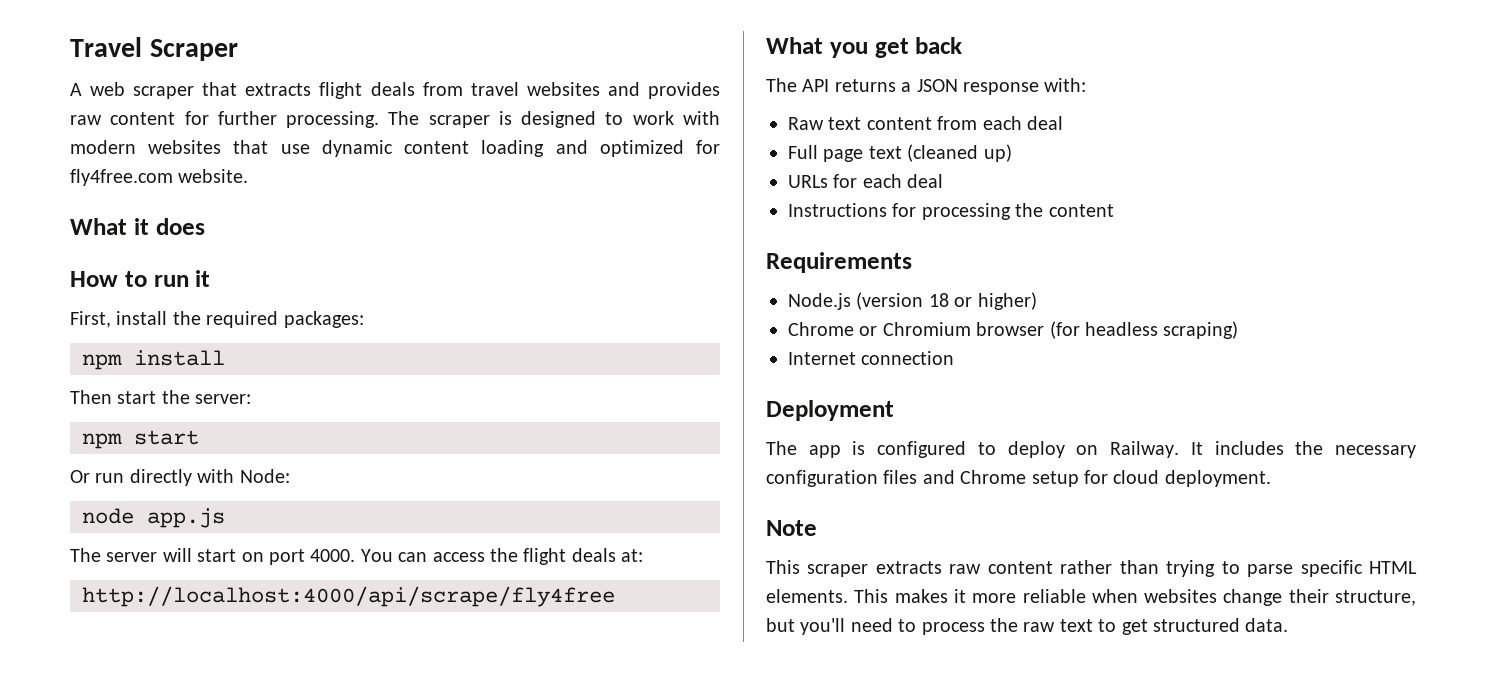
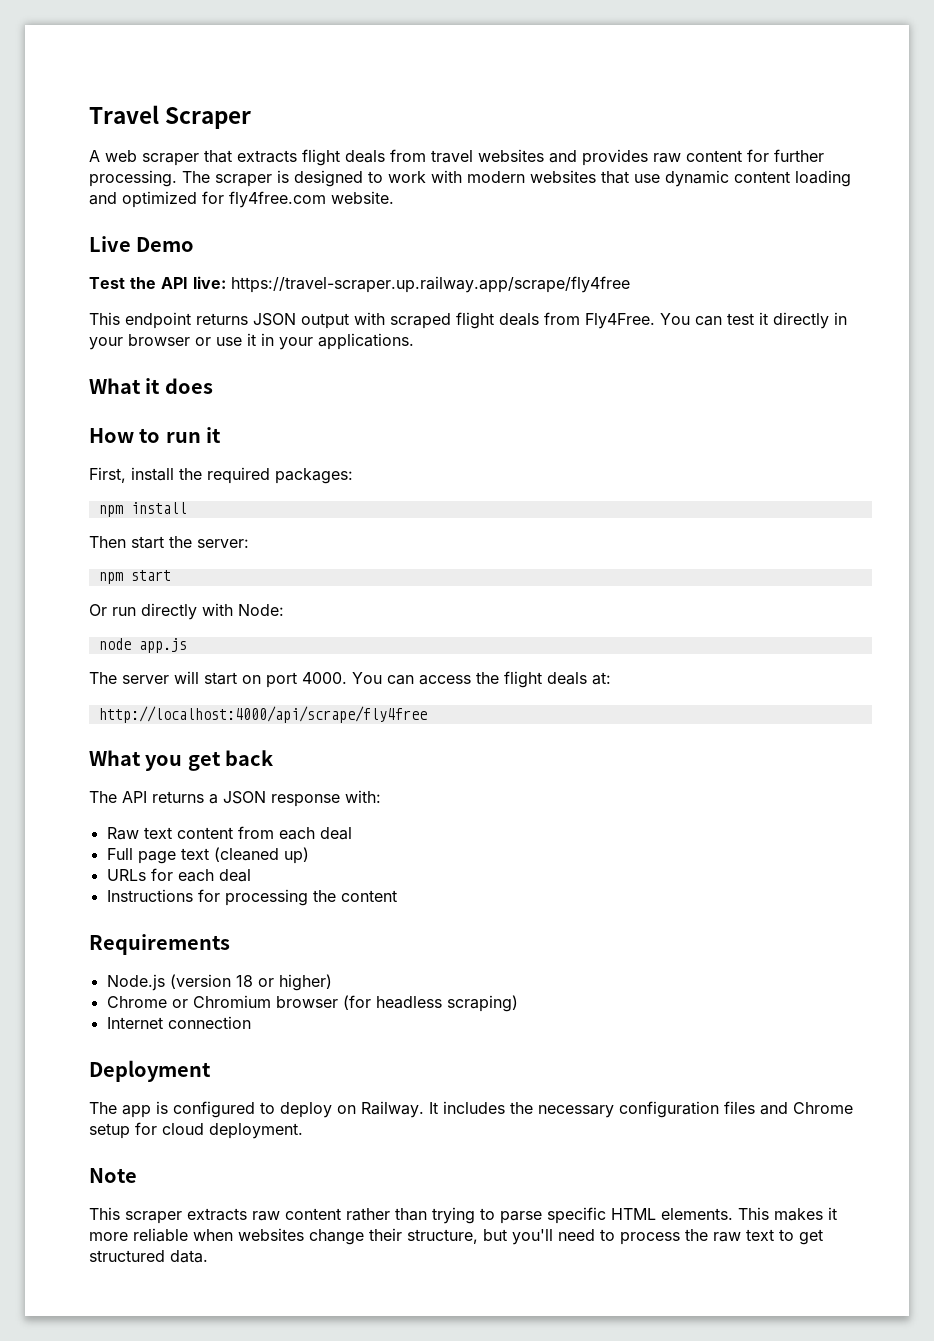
+ Live Demo
+ Test the API live: https://travel-scraper.up.railway.app/scrape/fly4free
+ This endpoint returns JSON output with scraped flight deals from Fly4Free. You can test it directly in your browser or use it in your applications.

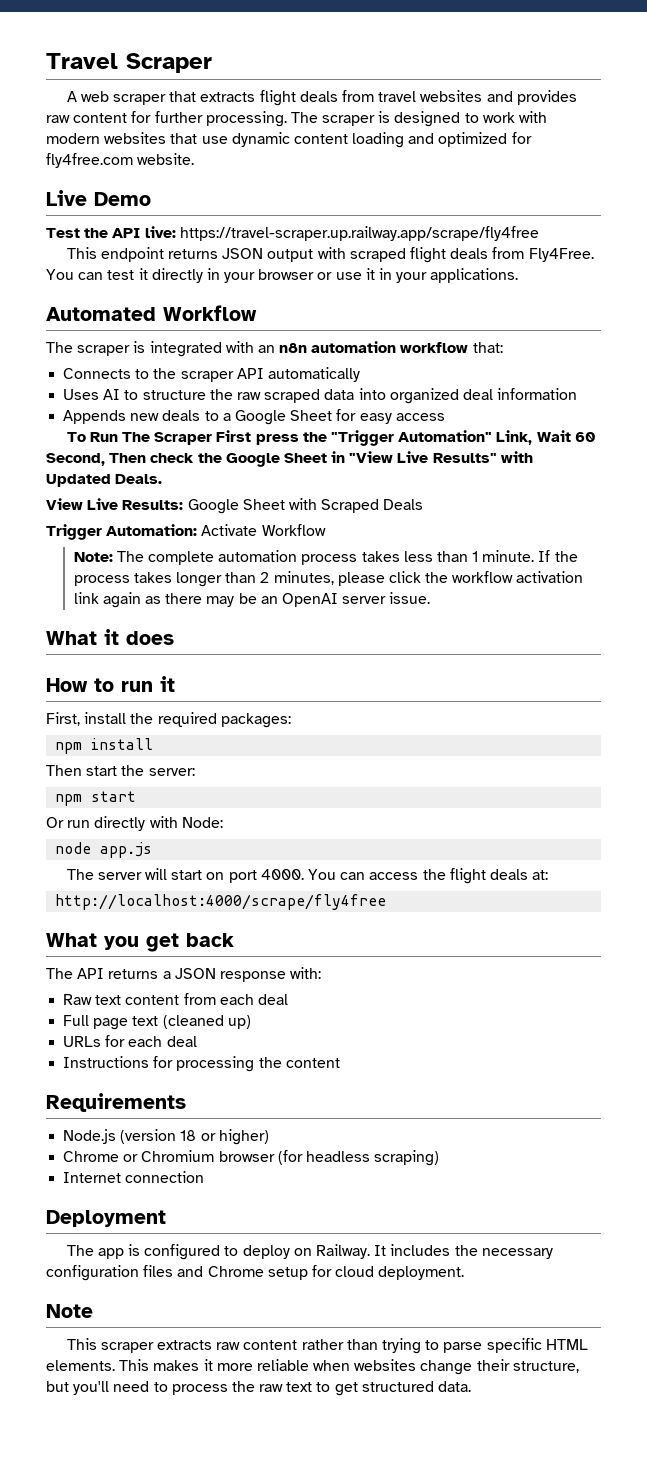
+ Automated Workflow
+ The scraper is integrated with an n8n automation workflow that:
+ Connects to the scraper API automatically
+ Uses AI to structure the raw scraped data into organized deal information
+ Appends new deals to a Google Sheet for easy access
+ To Run The Scraper First press the "Trigger Automation" Link, Wait 60 Second, Then check the Google Sheet in "View Live Results" with Updated Deals.
+ View Live Results: Google Sheet with Scraped Deals
+ Trigger Automation: Activate Workflow
+ Note: The complete automation process takes less than 1 minute. If the process takes longer than 2 minutes, please click the workflow activation link again as there may be an OpenAI server issue.
- http://localhost:4000/api/scrape/fly4free
+ http://localhost:4000/scrape/fly4free

